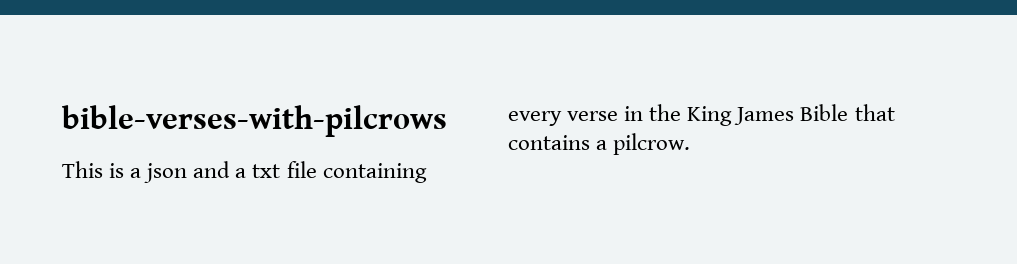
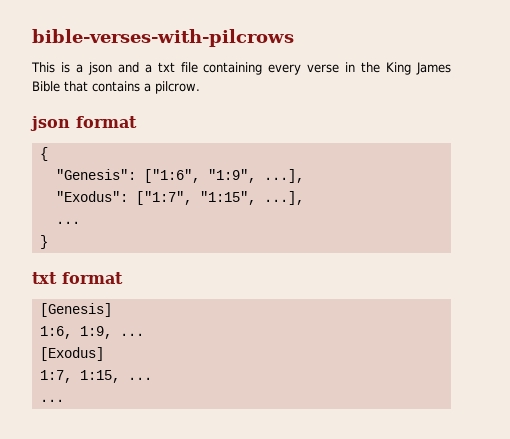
+ json format
+ {
+ "Genesis": ["1:6", "1:9", ...],
+ "Exodus": ["1:7", "1:15", ...],
+ ...
+ }
+ txt format
+ [Genesis]
+ 1:6, 1:9, ...
+ [Exodus]
+ 1:7, 1:15, ...
+ ...

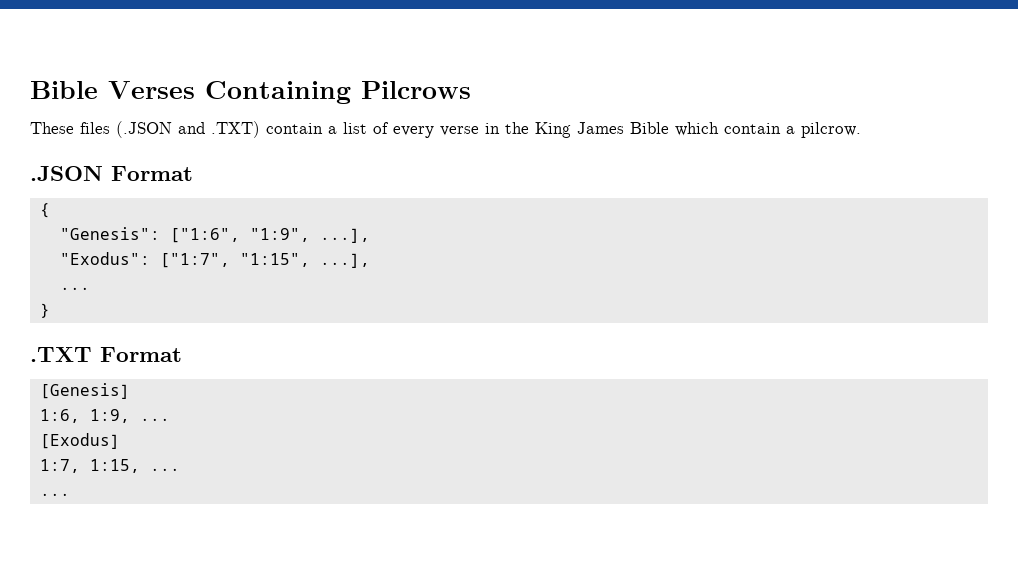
- bible-verses-with-pilcrows
- This is a json and a txt file containing every verse in the King James Bible that contains a pilcrow.
+ Bible Verses Containing Pilcrows
+ These files (.JSON and .TXT) contain a list of every verse in the King James Bible which contain a pilcrow.
- json format
+ .JSON Format
- txt format
+ .TXT Format

